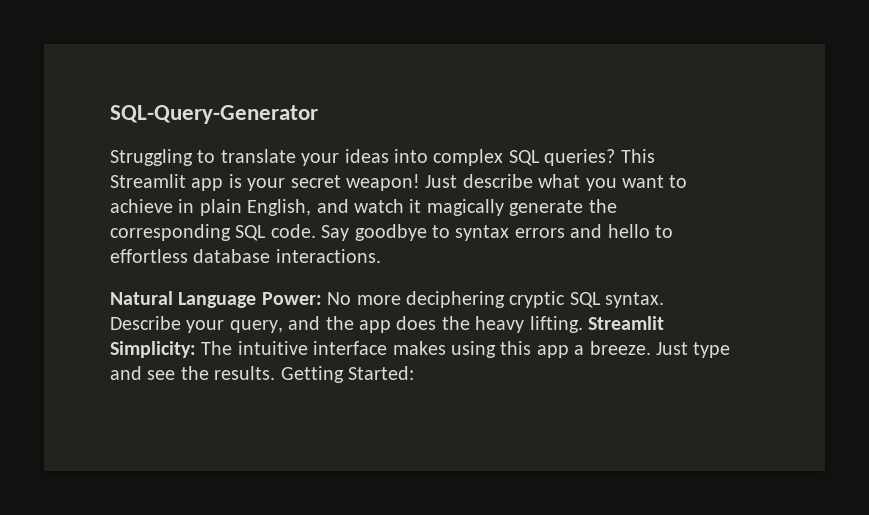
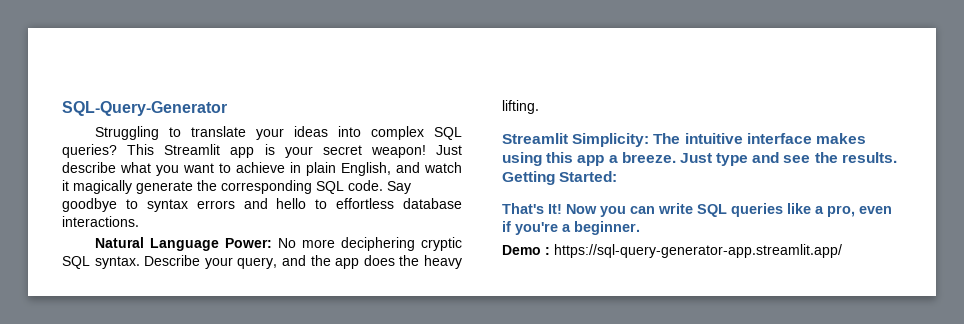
- Describe your query, and the app does the heavy lifting. Streamlit Simplicity: The intuitive interface makes using this app a breeze.
+ Describe your query, and the app does the heavy lifting.
+ Streamlit Simplicity: The intuitive interface makes using this app a breeze.
+ That's It! Now you can write SQL queries like a pro, even if you're a beginner.
+ Demo : https://sql-query-generator-app.streamlit.app/

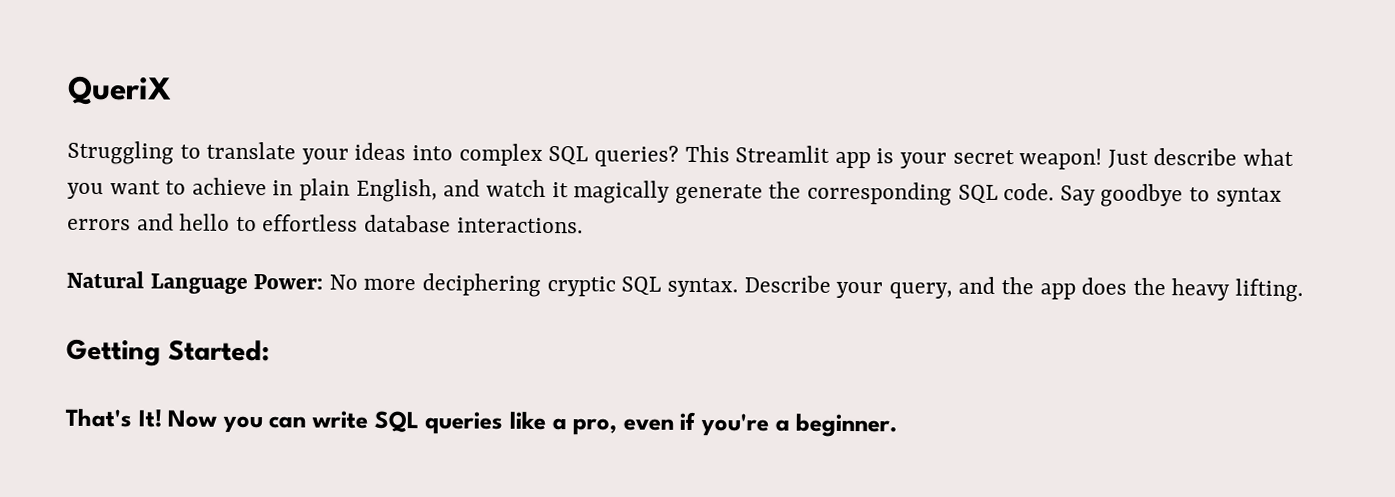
- SQL-Query-Generator
+ QueriX
- Streamlit Simplicity: The intuitive interface makes using this app a breeze. Just type and see the results.
- Demo : https://sql-query-generator-app.streamlit.app/

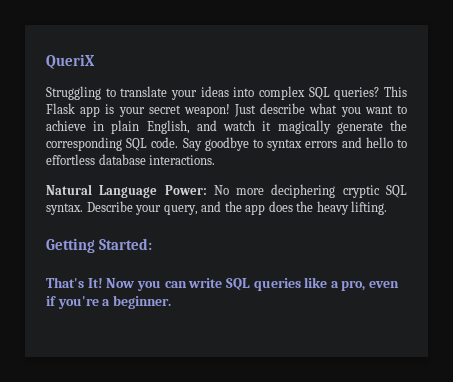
- This Streamlit app is your secret weapon!
+ This Flask app is your secret weapon!

